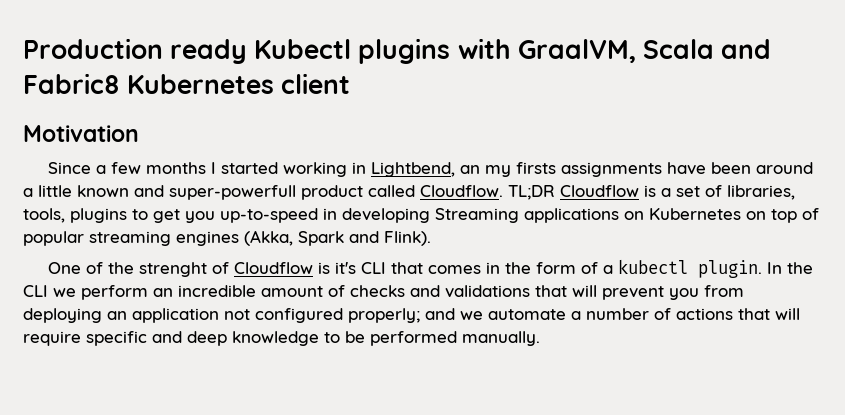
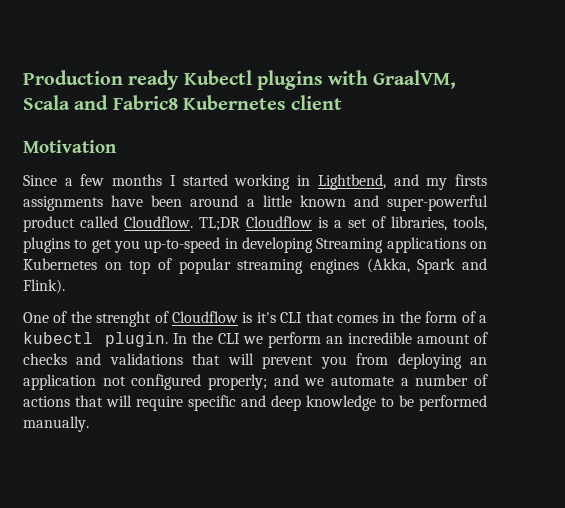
- Since a few months I started working in Lightbend, an my firsts assignments have been around a little known and super-powerfull product called Cloudflow.
+ Since a few months I started working in Lightbend, and my firsts assignments have been around a little known and super-powerful product called Cloudflow.

